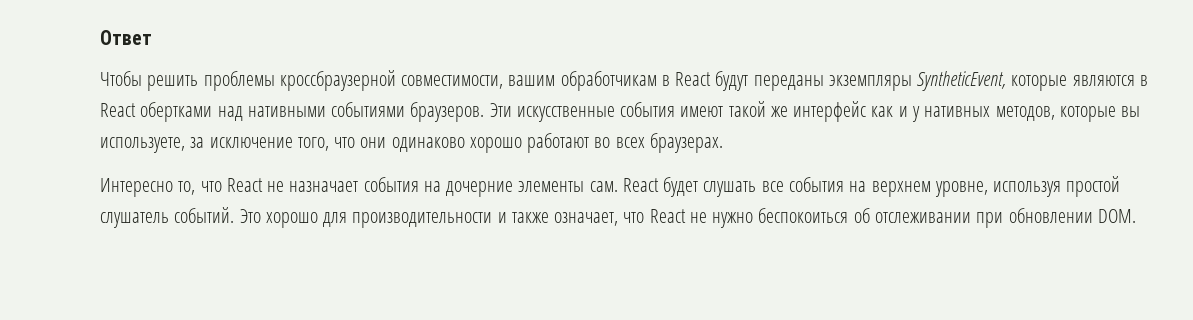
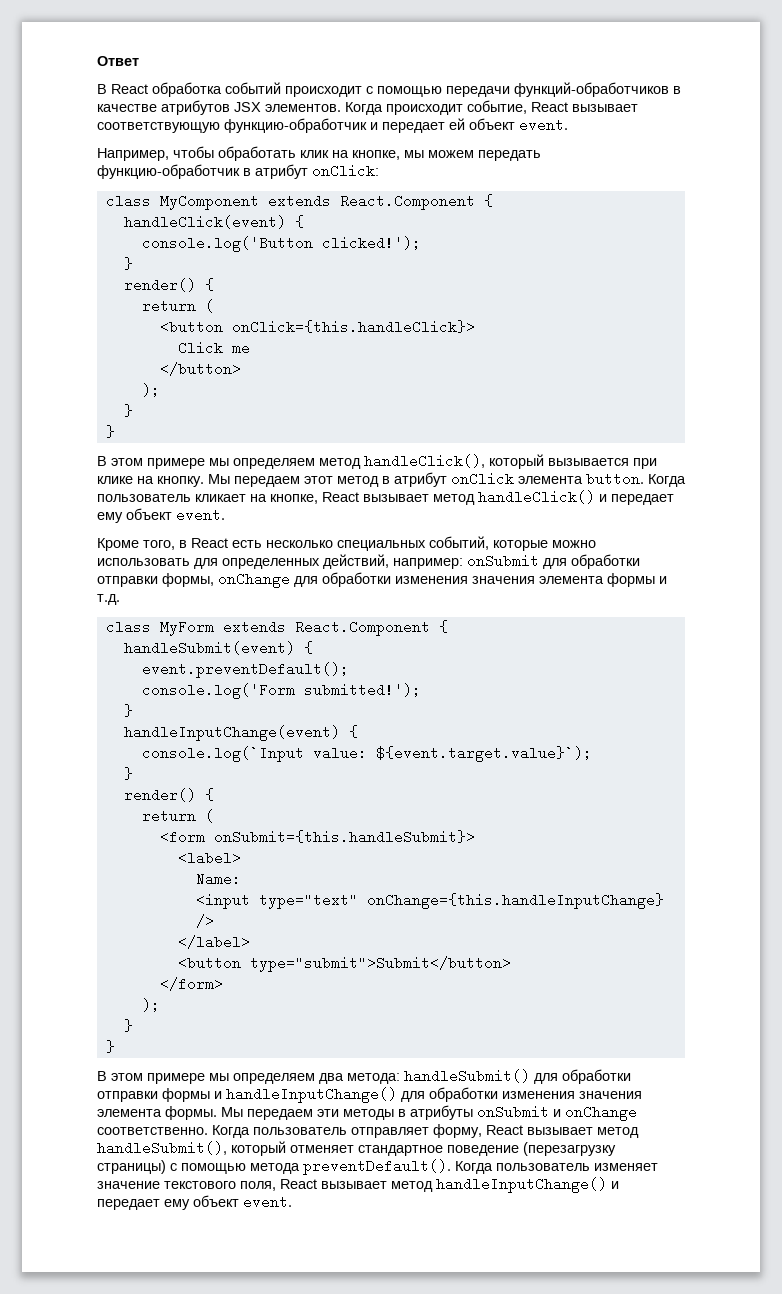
- Чтобы решить проблемы кроссбраузерной совместимости, вашим обработчикам в React будут переданы экземпляры SyntheticEvent, которые являются в React обертками над нативными событиями браузеров. Эти искусственные события имеют такой же интерфейс как и у нативных методов, которые вы используете, за исключение того, что они одинаково хорошо работают во всех браузерах.
- Интересно то, что React не назначает события на дочерние элементы сам. React будет слушать все события на верхнем уровне, используя простой слушатель событий. Это хорошо для производительности и также означает, что React не нужно беспокоиться об отслеживании при обновлении DOM.
+ В React обработка событий происходит с помощью передачи функций-обработчиков в качестве атрибутов JSX элементов. Когда происходит событие, React вызывает соответствующую функцию-обработчик и передает ей объект event.
+ Например, чтобы обработать клик на кнопке, мы можем передать функцию-обработчик в атрибут onClick:
+ class MyComponent extends React.Component {
+ handleClick(event) {
+ console.log('Button clicked!');
+ }
+ render() {
+ return (
+ <button onClick={this.handleClick}>
+ Click me
+ </button>
+ );
+ }
+ }
+ В этом примере мы определяем метод handleClick(), который вызывается при клике на кнопку. Мы передаем этот метод в атрибут onClick элемента button. Когда пользователь кликает на кнопке, React вызывает метод handleClick() и передает ему объект event.
+ Кроме того, в React есть несколько специальных событий, которые можно использовать для определенных действий, например: onSubmit для обработки отправки формы, onChange для обработки изменения значения элемента формы и т.д.
+ class MyForm extends React.Component {
+ handleSubmit(event) {
+ event.preventDefault();
+ console.log('Form submitted!');
+ }
+ handleInputChange(event) {
+ console.log(`Input value: ${event.target.value}`);
+ }
+ render() {
+ return (
+ <form onSubmit={this.handleSubmit}>
+ <label>
+ Name:
+ <input type="text" onChange={this.handleInputChange} />
+ </label>
+ <button type="submit">Submit</button>
+ </form>
+ );
+ }
+ }
+ В этом примере мы определяем два метода: handleSubmit() для обработки отправки формы и handleInputChange() для обработки изменения значения элемента формы. Мы передаем эти методы в атрибуты onSubmit и onChange соответственно. Когда пользователь отправляет форму, React вызывает метод handleSubmit(), который отменяет стандартное поведение (перезагрузку страницы) с помощью метода preventDefault(). Когда пользователь изменяет значение текстового поля, React вызывает метод handleInputChange() и передает ему объект event.

